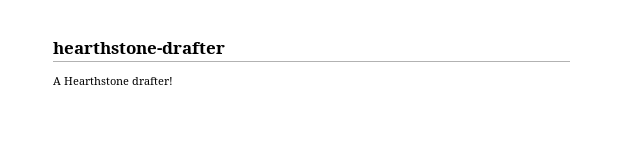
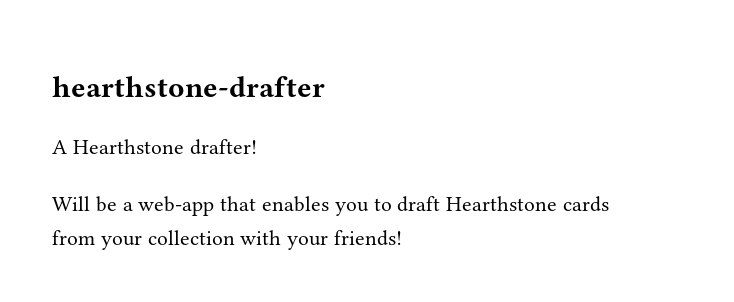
+ Will be a web-app that enables you to draft Hearthstone cards from your collection with your friends!

